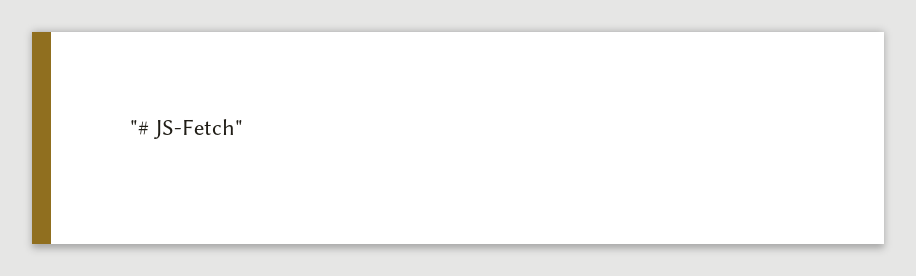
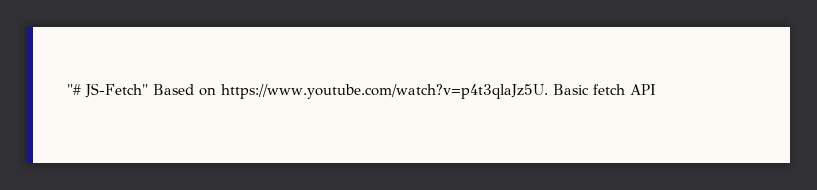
- "# JS-Fetch"
+ "# JS-Fetch" Based on https://www.youtube.com/watch?v=p4t3qlaJz5U. Basic fetch API

